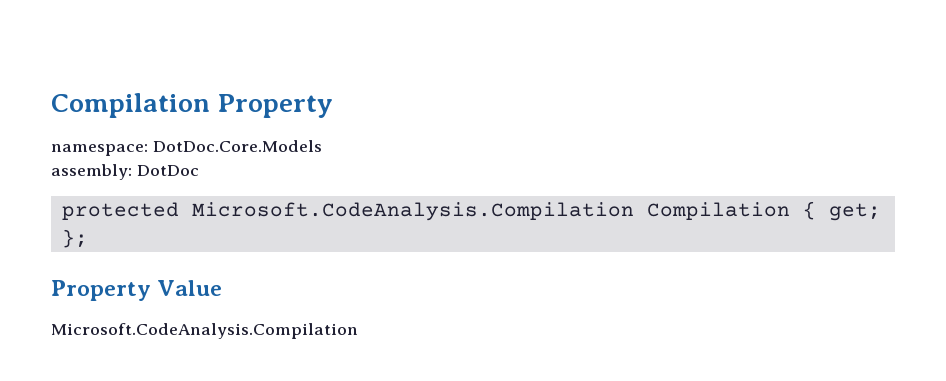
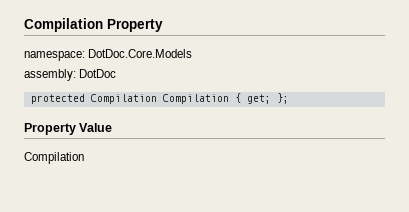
- protected Microsoft.CodeAnalysis.Compilation Compilation { get; };
+ protected Compilation Compilation { get; };
  Property Value
- Microsoft.CodeAnalysis.Compilation
+ Compilation

